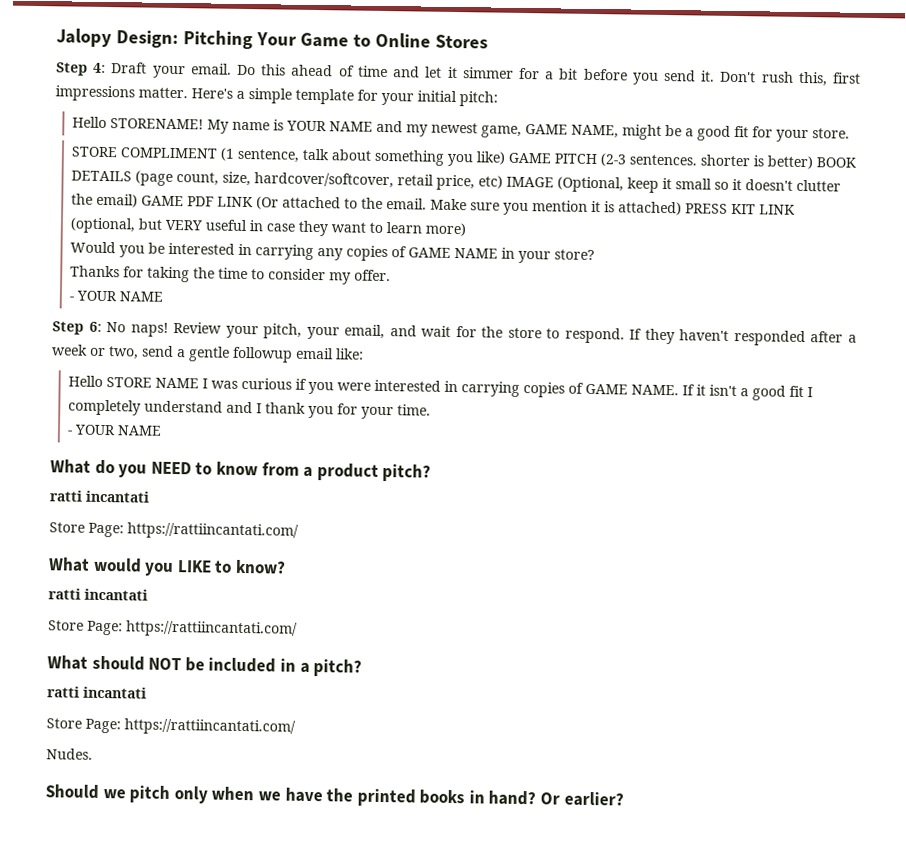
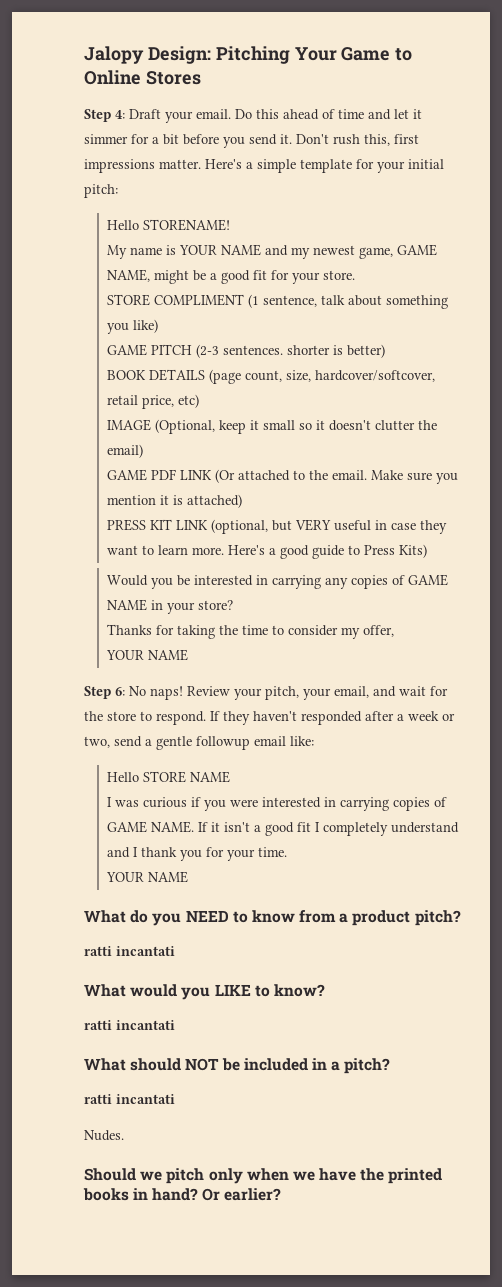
- Hello STORENAME! My name is YOUR NAME and my newest game, GAME NAME, might be a good fit for your store.
+ Hello STORENAME!
+ My name is YOUR NAME and my newest game, GAME NAME, might be a good fit for your store.
- STORE COMPLIMENT (1 sentence, talk about something you like) GAME PITCH (2-3 sentences. shorter is better) BOOK DETAILS (page count, size, hardcover/softcover, retail price, etc) IMAGE (Optional, keep it small so it doesn't clutter the email) GAME PDF LINK (Or attached to the email.
+ STORE COMPLIMENT (1 sentence, talk about something you like)
+ GAME PITCH (2-3 sentences. shorter is better)
+ BOOK DETAILS (page count, size, hardcover/softcover, retail price, etc)
+ IMAGE (Optional, keep it small so it doesn't clutter the email)
+ GAME PDF LINK (Or attached to the email.
- Make sure you mention it is attached) PRESS KIT LINK (optional, but VERY useful in case they want to learn more)
+ Make sure you mention it is attached)
+ PRESS KIT LINK (optional, but VERY useful in case they want to learn more. Here's a good guide to Press Kits)
- Thanks for taking the time to consider my offer.
- - YOUR NAME
+ Thanks for taking the time to consider my offer,
+ YOUR NAME
- Hello STORE NAME I was curious if you were interested in carrying copies of GAME NAME.
+ Hello STORE NAME
+ I was curious if you were interested in carrying copies of GAME NAME.
  If it isn't a good fit I completely understand and I thank you for your time.
- - YOUR NAME
+ YOUR NAME
  What do you NEED to know from a product pitch?
  ratti incantati
- Store Page: https://rattiincantati.com/
  What would you LIKE to know?
  ratti incantati
- Store Page: https://rattiincantati.com/
  What should NOT be included in a pitch?
  ratti incantati
- Store Page: https://rattiincantati.com/

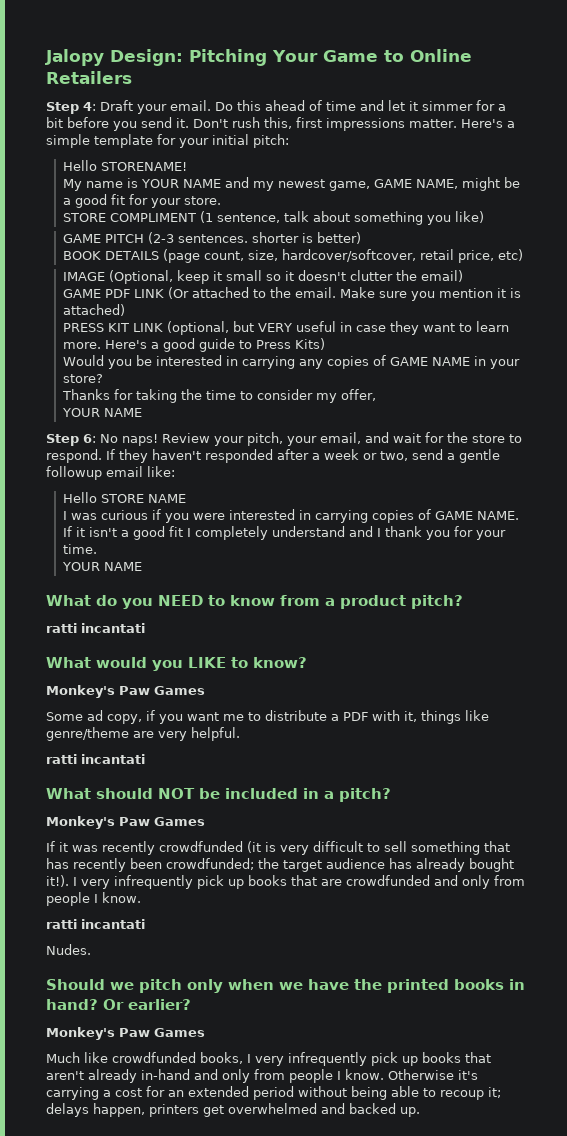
- Jalopy Design: Pitching Your Game to Online Stores
+ Jalopy Design: Pitching Your Game to Online Retailers
  What would you LIKE to know?
+ Monkey's Paw Games
+ Some ad copy, if you want me to distribute a PDF with it, things like genre/theme are very helpful.
  What should NOT be included in a pitch?
+ Monkey's Paw Games
+ If it was recently crowdfunded (it is very difficult to sell something that has recently been crowdfunded; the target audience has already bought it!). I very infrequently pick up books that are crowdfunded and only from people I know.
  Or earlier?
+ Monkey's Paw Games
+ Much like crowdfunded books, I very infrequently pick up books that aren't already in-hand and only from people I know. Otherwise it's carrying a cost for an extended period without being able to recoup it; delays happen, printers get overwhelmed and backed up.

